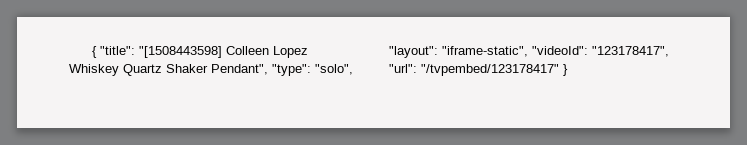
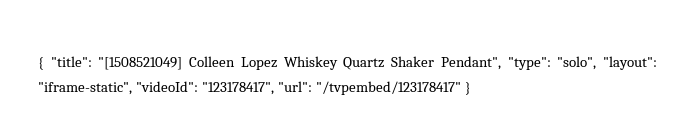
- { "title": "[1508443598] Colleen Lopez Whiskey Quartz Shaker Pendant", "type": "solo", "layout": "iframe-static", "videoId": "123178417", "url": "/tvpembed/123178417" }
+ { "title": "[1508521049] Colleen Lopez Whiskey Quartz Shaker Pendant", "type": "solo", "layout": "iframe-static", "videoId": "123178417", "url": "/tvpembed/123178417" }

